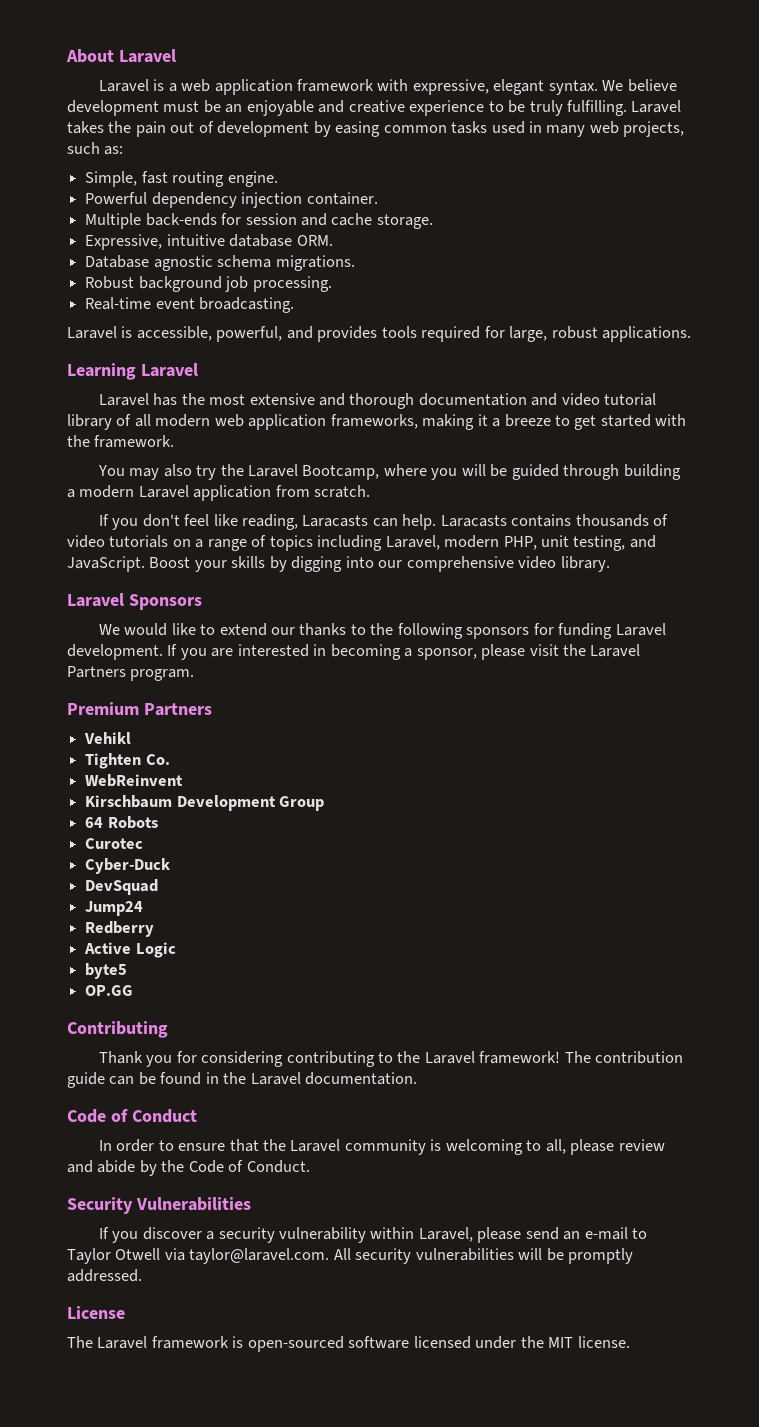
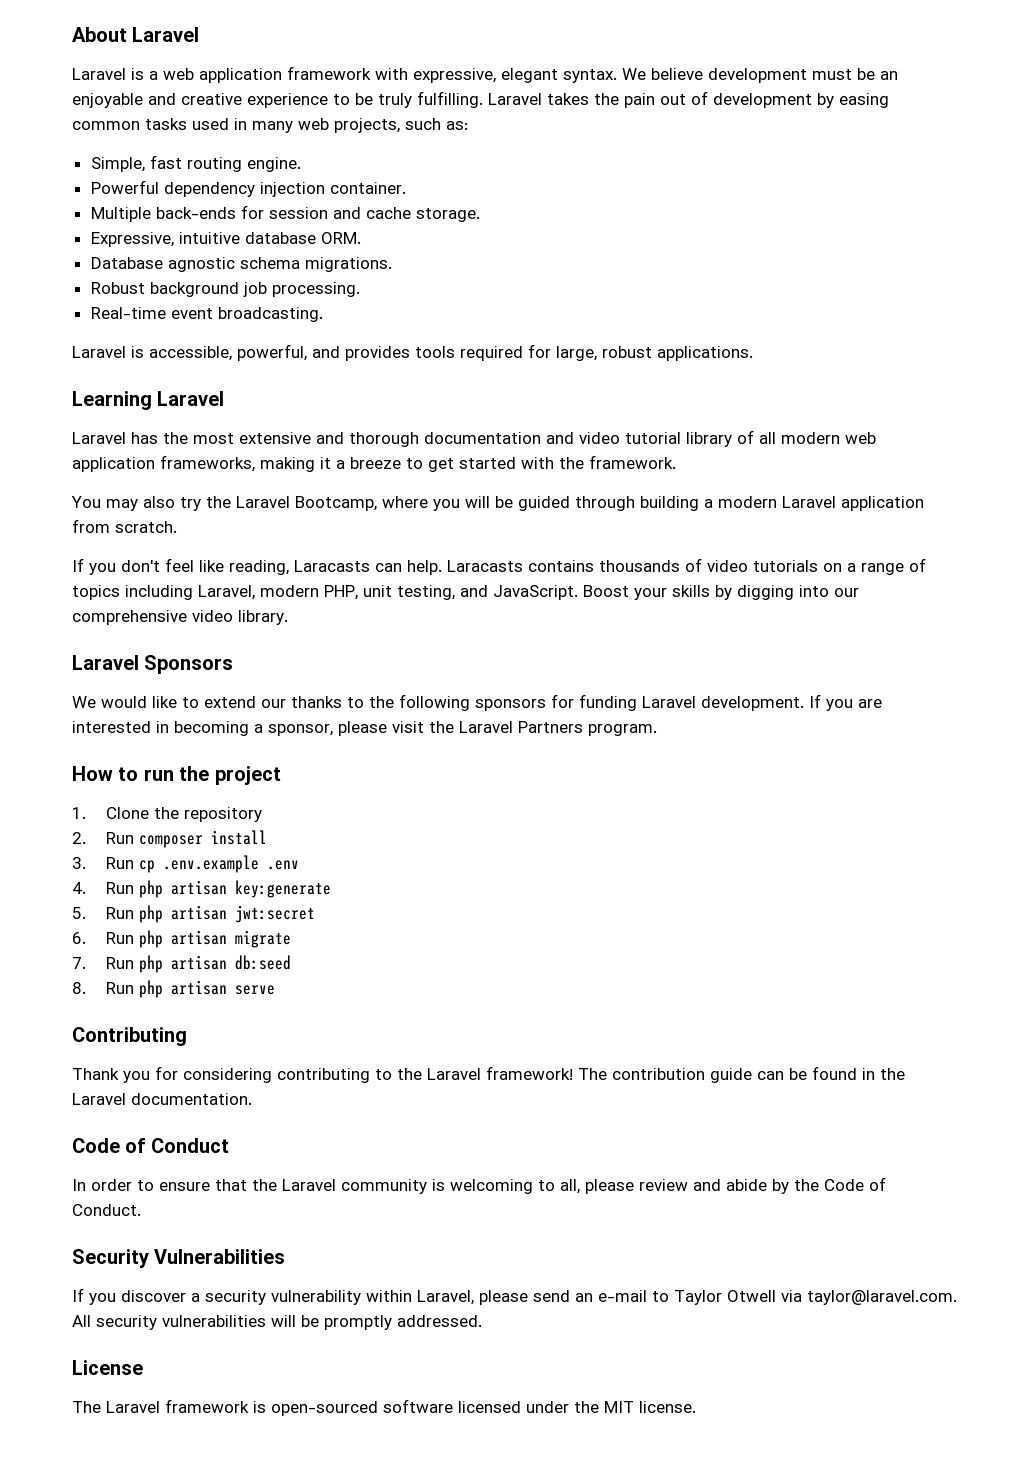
- Premium Partners
- Vehikl
- Tighten Co.
- WebReinvent
- Kirschbaum Development Group
- 64 Robots
- Curotec
- Cyber-Duck
- DevSquad
- Jump24
- Redberry
- Active Logic
- byte5
- OP.GG
+ How to run the project
+ 1. Clone the repository
+ 2. Run composer install
+ 3. Run cp .env.example .env
+ 4. Run php artisan key:generate
+ 5. Run php artisan jwt:secret
+ 6. Run php artisan migrate
+ 7. Run php artisan db:seed
+ 8. Run php artisan serve

